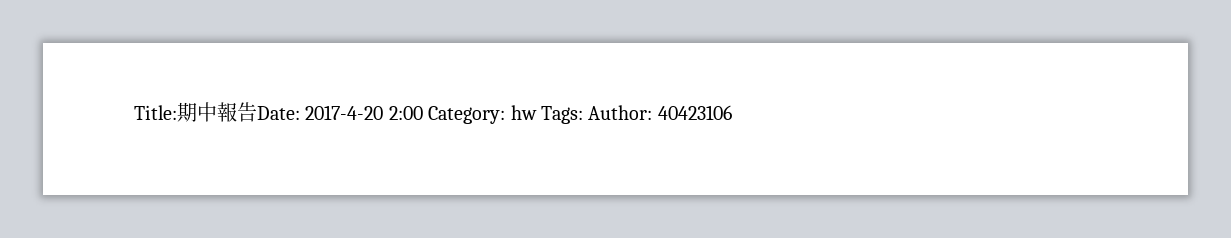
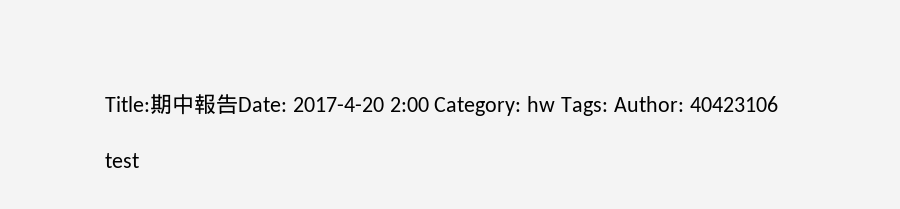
+ test

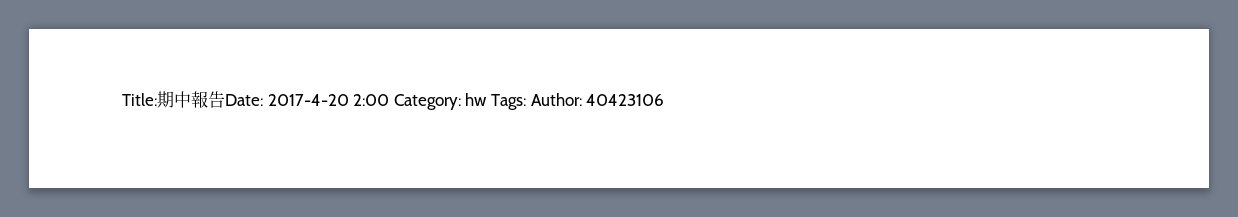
- test

